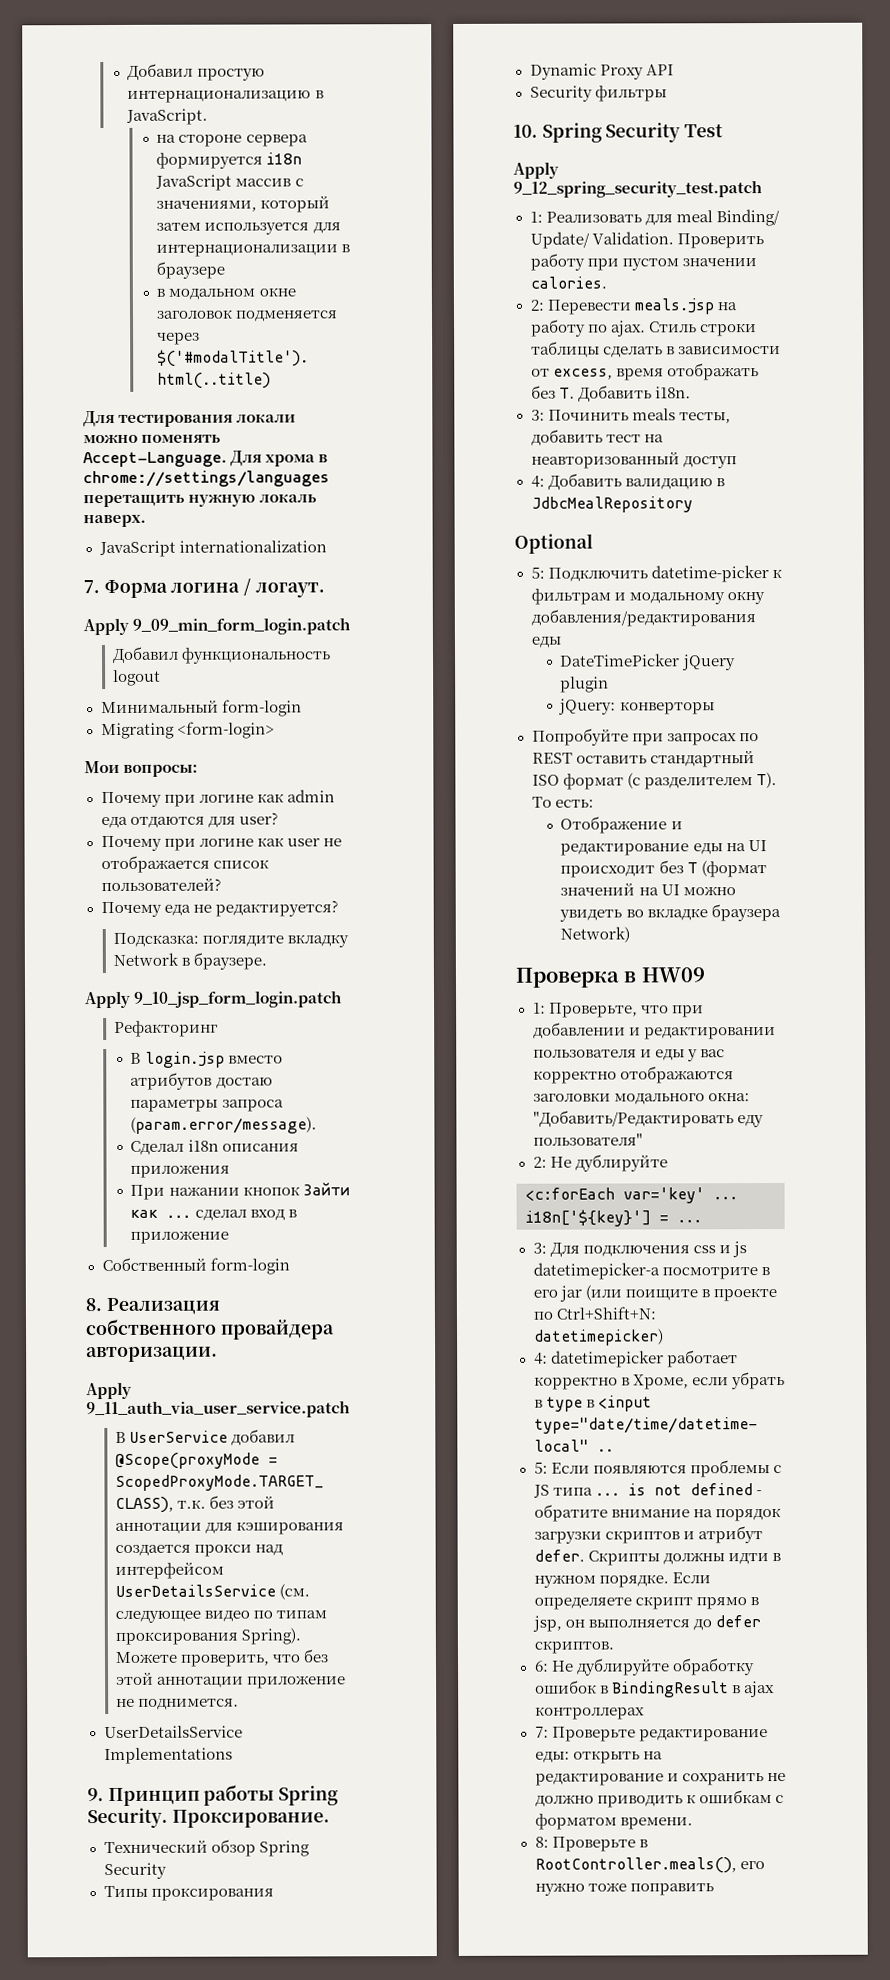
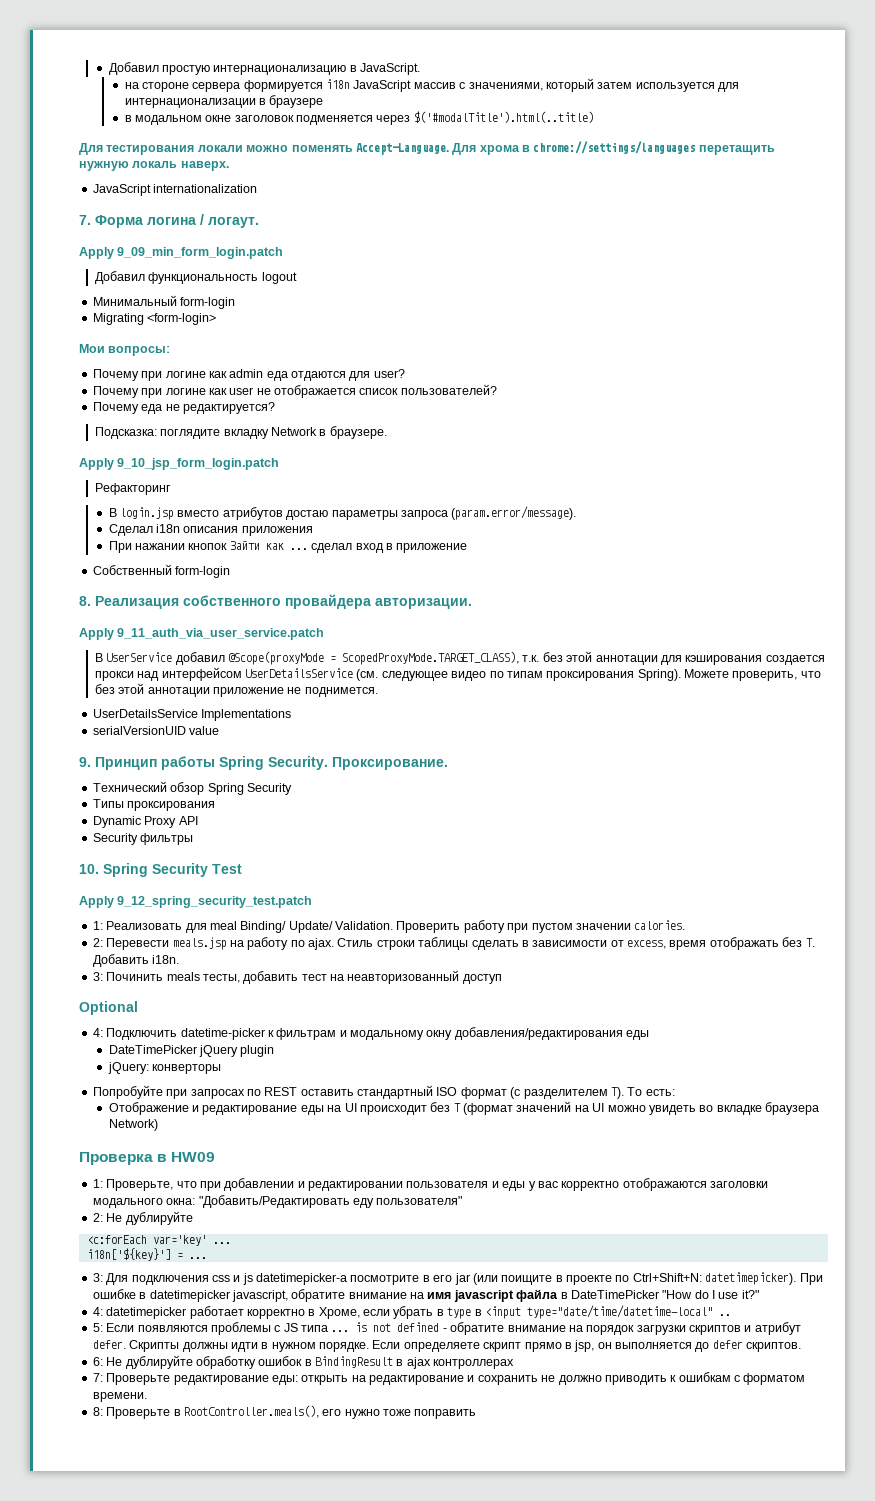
+ serialVersionUID value
- 4: Добавить валидацию в JdbcMealRepository
- 5: Подключить datetime-picker к фильтрам и модальному окну добавления/редактирования еды
+ 4: Подключить datetime-picker к фильтрам и модальному окну добавления/редактирования еды
- 3: Для подключения css и js datetimepicker-а посмотрите в его jar (или поищите в проекте по Ctrl+Shift+N: datetimepicker)
+ 3: Для подключения css и js datetimepicker-а посмотрите в его jar (или поищите в проекте по Ctrl+Shift+N: datetimepicker). При ошибке в datetimepicker javascript, обратите внимание на имя javascript файла в DateTimePicker "How do I use it?"

